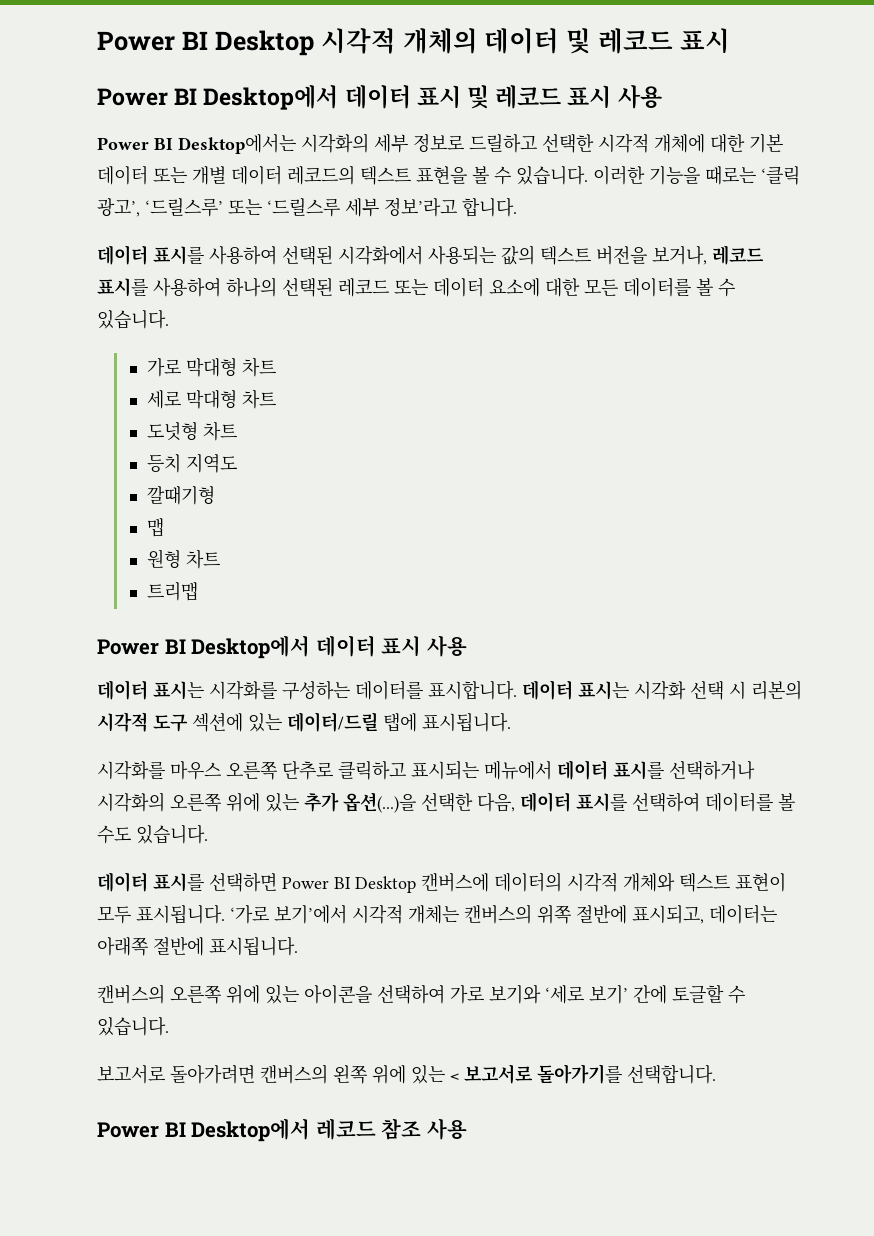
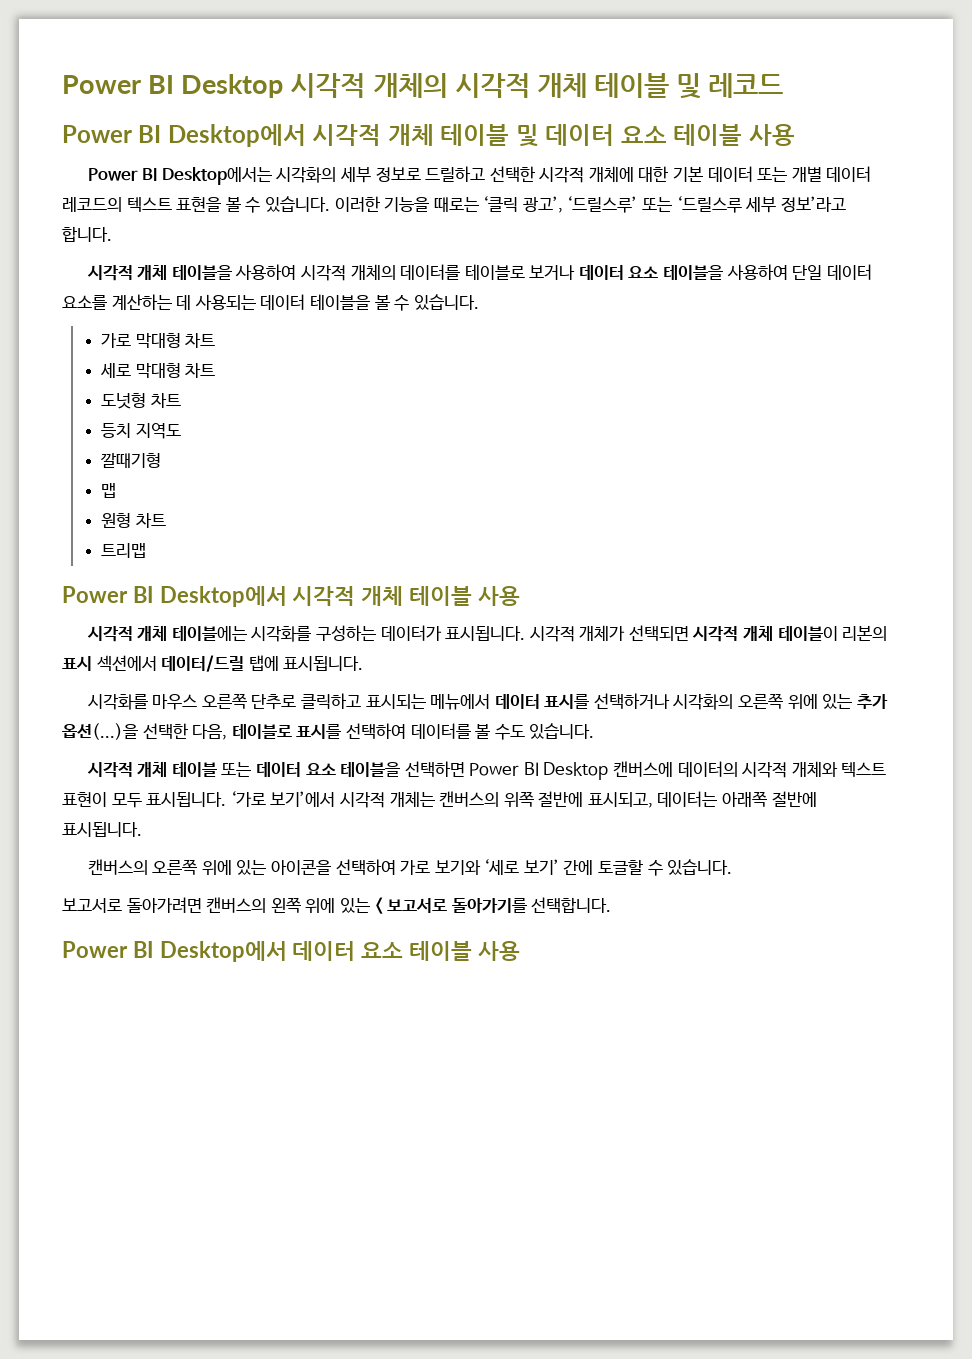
- Power BI Desktop 시각적 개체의 데이터 및 레코드 표시
- Power BI Desktop에서 데이터 표시 및 레코드 표시 사용
+ Power BI Desktop 시각적 개체의 시각적 개체 테이블 및 레코드
+ Power BI Desktop에서 시각적 개체 테이블 및 데이터 요소 테이블 사용
- 데이터 표시를 사용하여 선택된 시각화에서 사용되는 값의 텍스트 버전을 보거나, 레코드 표시를 사용하여 하나의 선택된 레코드 또는 데이터 요소에 대한 모든 데이터를 볼 수 있습니다.
+ 시각적 개체 테이블을 사용하여 시각적 개체의 데이터를 테이블로 보거나 데이터 요소 테이블을 사용하여 단일 데이터 요소를 계산하는 데 사용되는 데이터 테이블을 볼 수 있습니다.
- Power BI Desktop에서 데이터 표시 사용
- 데이터 표시는 시각화를 구성하는 데이터를 표시합니다. 데이터 표시는 시각화 선택 시 리본의 시각적 도구 섹션에 있는 데이터/드릴 탭에 표시됩니다.
+ Power BI Desktop에서 시각적 개체 테이블 사용
+ 시각적 개체 테이블에는 시각화를 구성하는 데이터가 표시됩니다. 시각적 개체가 선택되면 시각적 개체 테이블이 리본의 표시 섹션에서 데이터/드릴 탭에 표시됩니다.
- 시각화를 마우스 오른쪽 단추로 클릭하고 표시되는 메뉴에서 데이터 표시를 선택하거나 시각화의 오른쪽 위에 있는 추가 옵션(...)을 선택한 다음, 데이터 표시를 선택하여 데이터를 볼 수도 있습니다.
+ 시각화를 마우스 오른쪽 단추로 클릭하고 표시되는 메뉴에서 데이터 표시를 선택하거나 시각화의 오른쪽 위에 있는 추가 옵션(...)을 선택한 다음, 테이블로 표시를 선택하여 데이터를 볼 수도 있습니다.
- 데이터 표시를 선택하면 Power BI Desktop 캔버스에 데이터의 시각적 개체와 텍스트 표현이 모두 표시됩니다.
+ 시각적 개체 테이블 또는 데이터 요소 테이블을 선택하면 Power BI Desktop 캔버스에 데이터의 시각적 개체와 텍스트 표현이 모두 표시됩니다.
- Power BI Desktop에서 레코드 참조 사용
+ Power BI Desktop에서 데이터 요소 테이블 사용

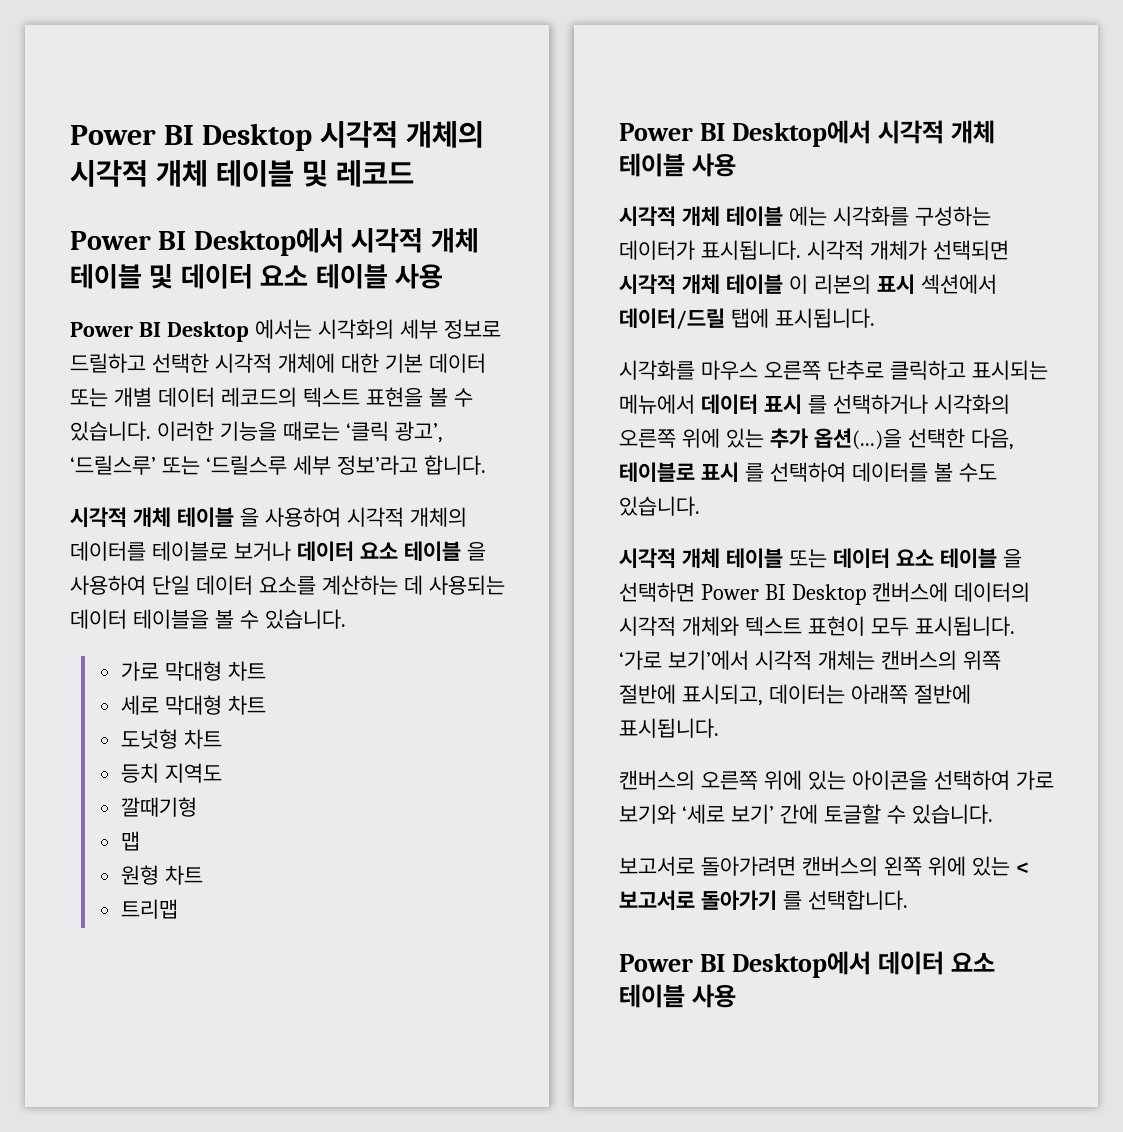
- Power BI Desktop에서는 시각화의 세부 정보로 드릴하고 선택한 시각적 개체에 대한 기본 데이터 또는 개별 데이터 레코드의 텍스트 표현을 볼 수 있습니다.
+ Power BI Desktop 에서는 시각화의 세부 정보로 드릴하고 선택한 시각적 개체에 대한 기본 데이터 또는 개별 데이터 레코드의 텍스트 표현을 볼 수 있습니다.
- 시각적 개체 테이블을 사용하여 시각적 개체의 데이터를 테이블로 보거나 데이터 요소 테이블을 사용하여 단일 데이터 요소를 계산하는 데 사용되는 데이터 테이블을 볼 수 있습니다.
+ 시각적 개체 테이블 을 사용하여 시각적 개체의 데이터를 테이블로 보거나 데이터 요소 테이블 을 사용하여 단일 데이터 요소를 계산하는 데 사용되는 데이터 테이블을 볼 수 있습니다.
- 시각적 개체 테이블에는 시각화를 구성하는 데이터가 표시됩니다.
+ 시각적 개체 테이블 에는 시각화를 구성하는 데이터가 표시됩니다.
- 시각적 개체가 선택되면 시각적 개체 테이블이 리본의 표시 섹션에서 데이터/드릴 탭에 표시됩니다.
+ 시각적 개체가 선택되면 시각적 개체 테이블 이 리본의 표시 섹션에서 데이터/드릴 탭에 표시됩니다.
- 시각화를 마우스 오른쪽 단추로 클릭하고 표시되는 메뉴에서 데이터 표시를 선택하거나 시각화의 오른쪽 위에 있는 추가 옵션(...)을 선택한 다음, 테이블로 표시를 선택하여 데이터를 볼 수도 있습니다.
+ 시각화를 마우스 오른쪽 단추로 클릭하고 표시되는 메뉴에서 데이터 표시 를 선택하거나 시각화의 오른쪽 위에 있는 추가 옵션(...)을 선택한 다음, 테이블로 표시 를 선택하여 데이터를 볼 수도 있습니다.
- 시각적 개체 테이블 또는 데이터 요소 테이블을 선택하면 Power BI Desktop 캔버스에 데이터의 시각적 개체와 텍스트 표현이 모두 표시됩니다.
+ 시각적 개체 테이블 또는 데이터 요소 테이블 을 선택하면 Power BI Desktop 캔버스에 데이터의 시각적 개체와 텍스트 표현이 모두 표시됩니다.
- 보고서로 돌아가려면 캔버스의 왼쪽 위에 있는 < 보고서로 돌아가기를 선택합니다.
+ 보고서로 돌아가려면 캔버스의 왼쪽 위에 있는 < 보고서로 돌아가기 를 선택합니다.

